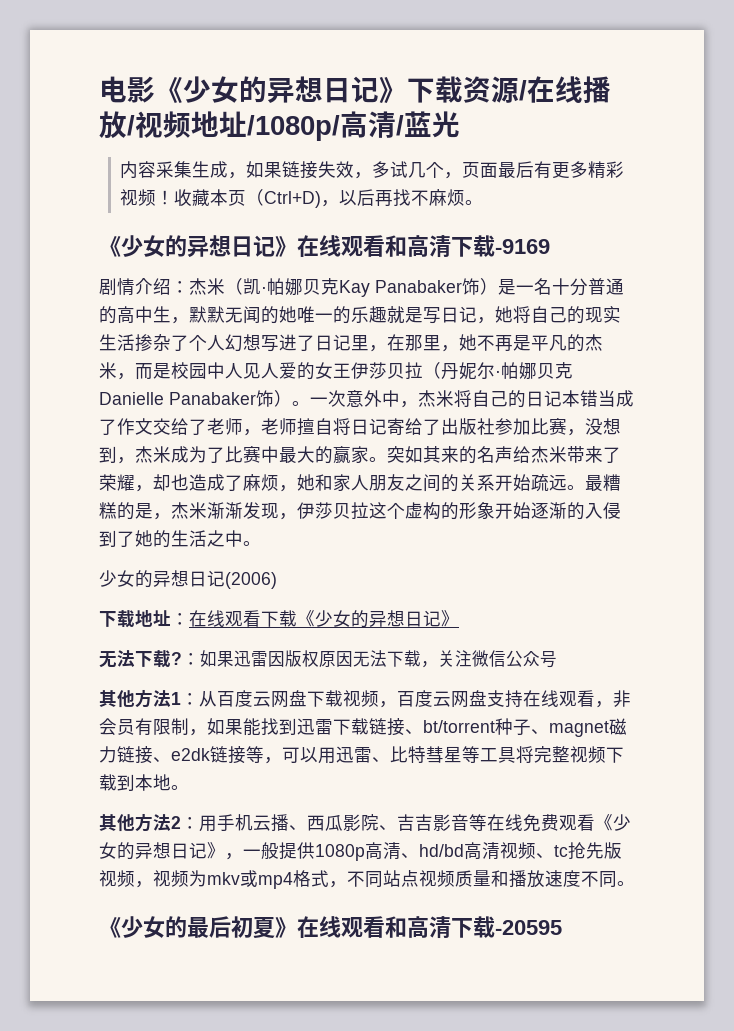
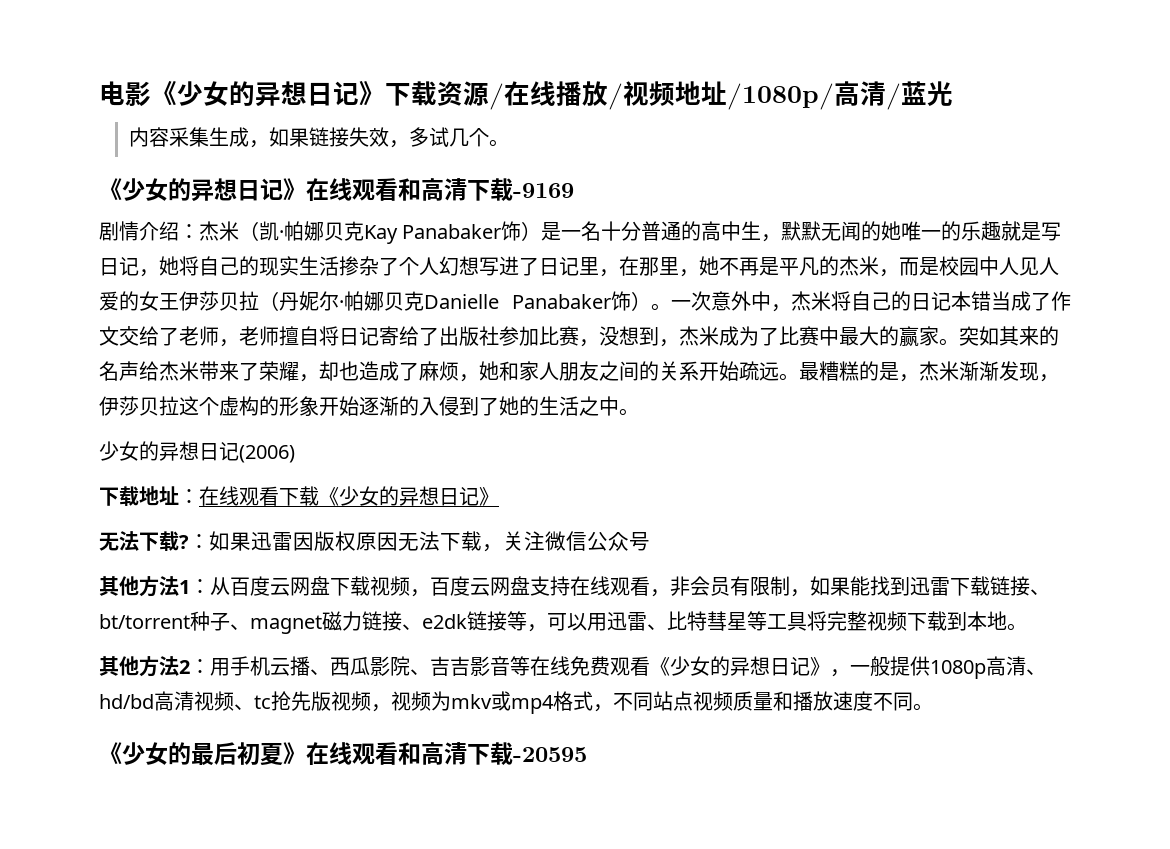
- 内容采集生成，如果链接失效，多试几个，页面最后有更多精彩视频！收藏本页（Ctrl+D)，以后再找不麻烦。
+ 内容采集生成，如果链接失效，多试几个。

